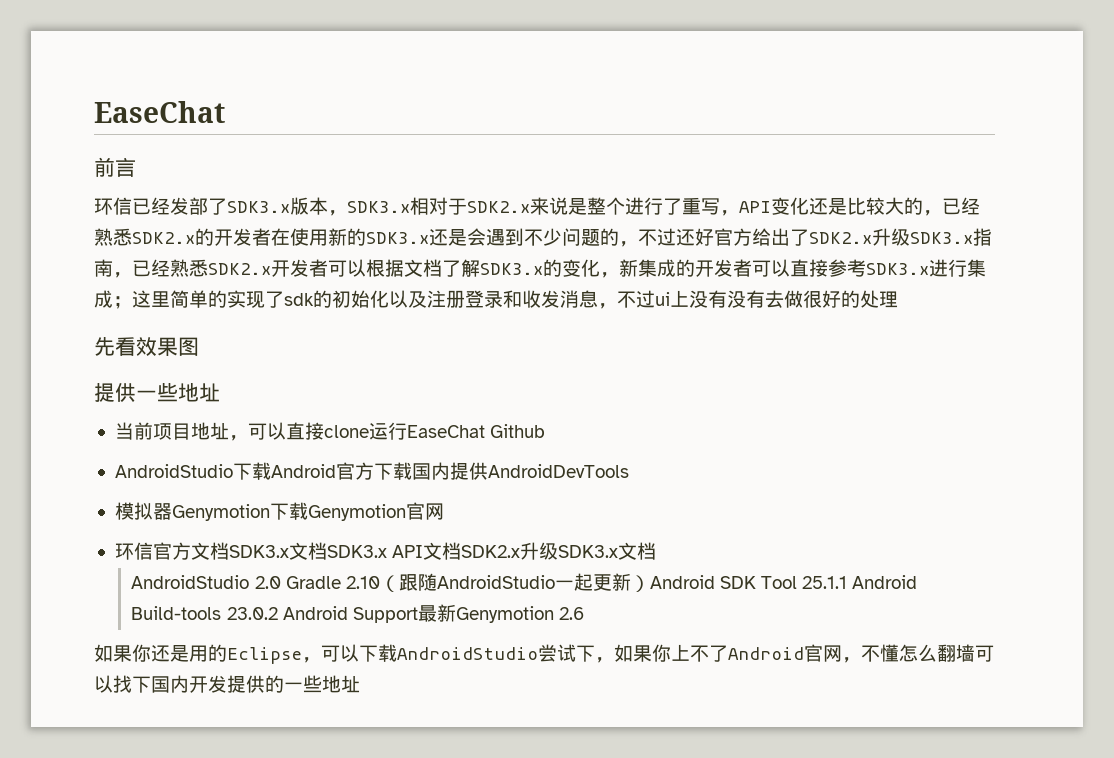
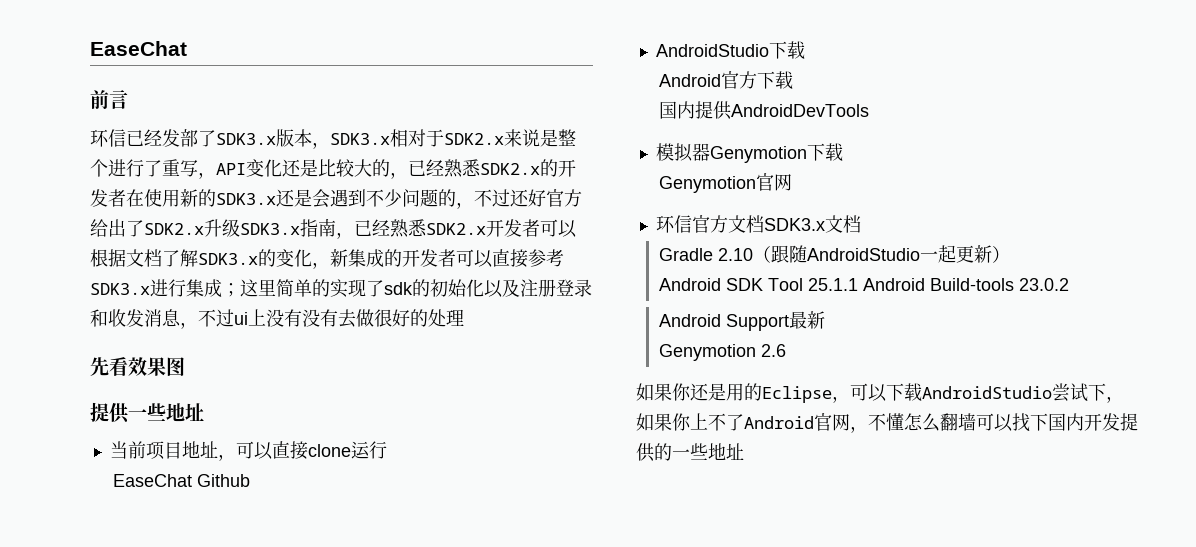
- 当前项目地址，可以直接clone运行EaseChat Github
+ 当前项目地址，可以直接clone运行
+ EaseChat Github
- AndroidStudio下载Android官方下载国内提供AndroidDevTools
+ AndroidStudio下载
+ Android官方下载
+ 国内提供AndroidDevTools
- 模拟器Genymotion下载Genymotion官网
+ 模拟器Genymotion下载
+ Genymotion官网
- 环信官方文档SDK3.x文档SDK3.x API文档SDK2.x升级SDK3.x文档
- AndroidStudio 2.0 Gradle 2.10（跟随AndroidStudio一起更新）Android SDK Tool 25.1.1 Android Build-tools 23.0.2 Android Support最新Genymotion 2.6
+ 环信官方文档SDK3.x文档
+ Gradle 2.10（跟随AndroidStudio一起更新）
+ Android SDK Tool 25.1.1 Android Build-tools 23.0.2
+ Android Support最新
+ Genymotion 2.6

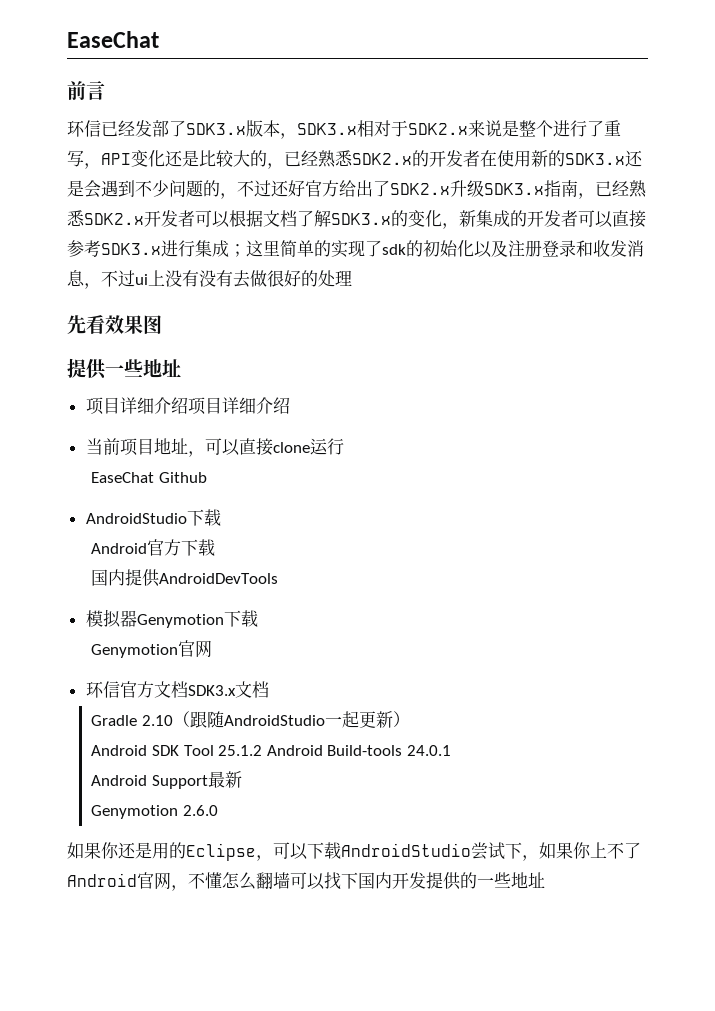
+ 项目详细介绍项目详细介绍
- Android SDK Tool 25.1.1 Android Build-tools 23.0.2
+ Android SDK Tool 25.1.2 Android Build-tools 24.0.1
- Genymotion 2.6
+ Genymotion 2.6.0

